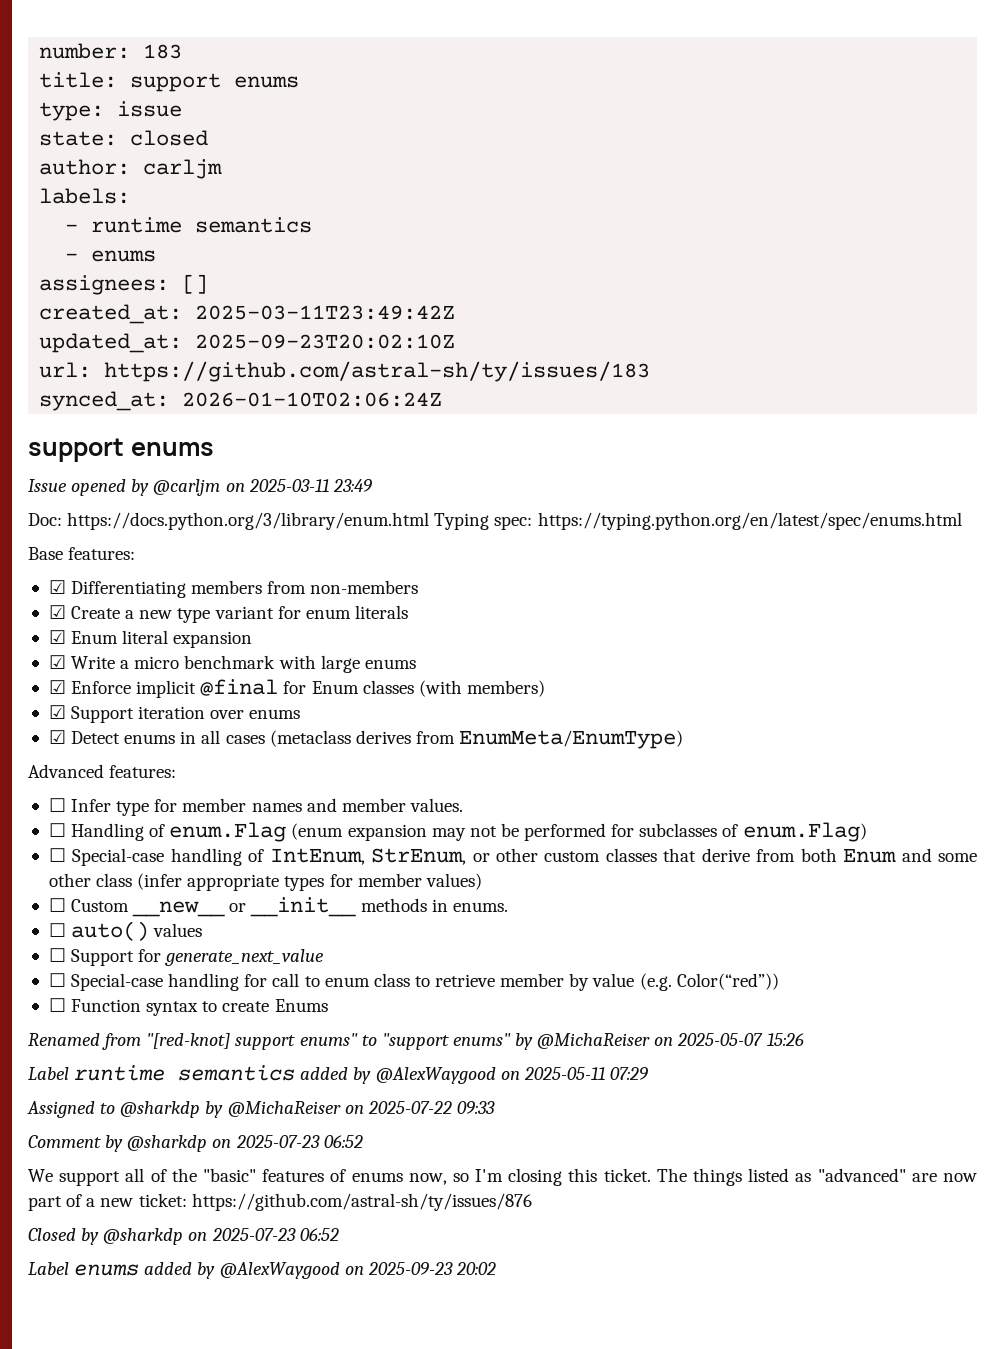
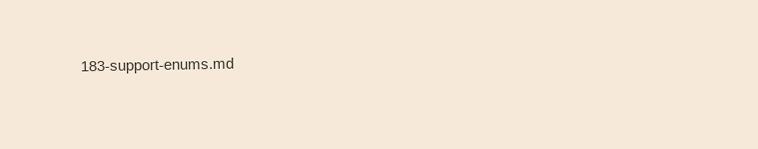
- number: 183
- title: support enums
- type: issue
- state: closed
- author: carljm
- labels:
- - runtime semantics
- - enums
- assignees: []
- created_at: 2025-03-11T23:49:42Z
- updated_at: 2025-09-23T20:02:10Z
- url: https://github.com/astral-sh/ty/issues/183
- synced_at: 2026-01-10T02:06:24Z
- support enums
- Issue opened by @carljm on 2025-03-11 23:49
- Doc: https://docs.python.org/3/library/enum.html Typing spec: https://typing.python.org/en/latest/spec/enums.html
- Base features:
- ☑ Differentiating members from non-members
- ☑ Create a new type variant for enum literals
- ☑ Enum literal expansion
- ☑ Write a micro benchmark with large enums
- ☑ Enforce implicit @final for Enum classes (with members)
- ☑ Support iteration over enums
- ☑ Detect enums in all cases (metaclass derives from EnumMeta/EnumType)
- Advanced features:
- ☐ Infer type for member names and member values.
- ☐ Handling of enum.Flag (enum expansion may not be performed for subclasses of enum.Flag)
- ☐ Special-case handling of IntEnum, StrEnum, or other custom classes that derive from both Enum and some other class (infer appropriate types for member values)
- ☐ Custom __new__ or __init__ methods in enums.
- ☐ auto() values
- ☐ Support for generate_next_value
- ☐ Special-case handling for call to enum class to retrieve member by value (e.g. Color(“red”))
- ☐ Function syntax to create Enums
- Renamed from "[red-knot] support enums" to "support enums" by @MichaReiser on 2025-05-07 15:26
- Label runtime semantics added by @AlexWaygood on 2025-05-11 07:29
- Assigned to @sharkdp by @MichaReiser on 2025-07-22 09:33
- Comment by @sharkdp on 2025-07-23 06:52
- We support all of the "basic" features of enums now, so I'm closing this ticket. The things listed as "advanced" are now part of a new ticket: https://github.com/astral-sh/ty/issues/876
- Closed by @sharkdp on 2025-07-23 06:52
- Label enums added by @AlexWaygood on 2025-09-23 20:02
+ 183-support-enums.md

